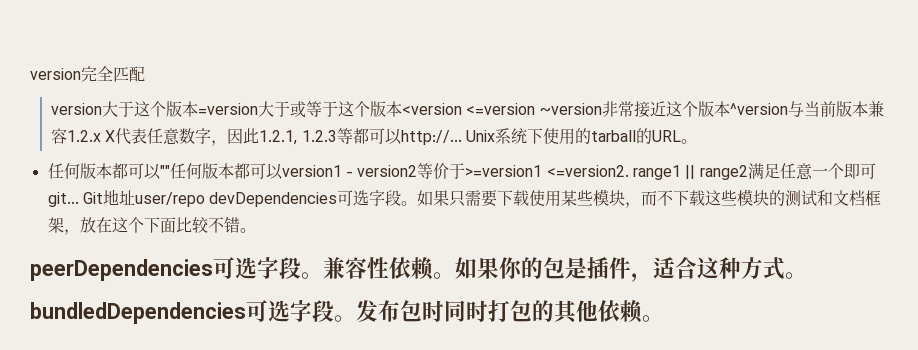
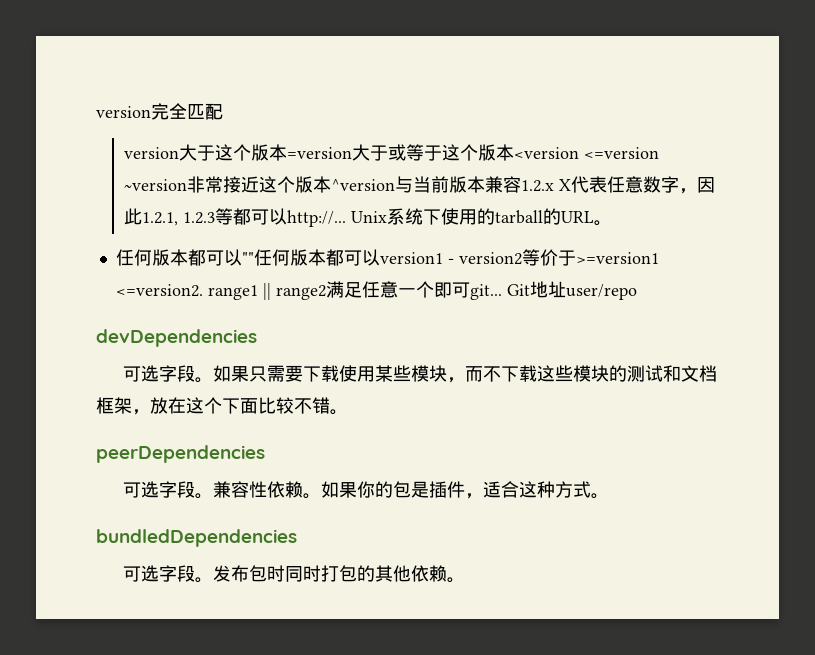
- Git地址user/repo devDependencies可选字段。
+ Git地址user/repo
+ devDependencies
+ 可选字段。
- peerDependencies可选字段。
+ peerDependencies
+ 可选字段。
- bundledDependencies可选字段。
+ bundledDependencies
+ 可选字段。

